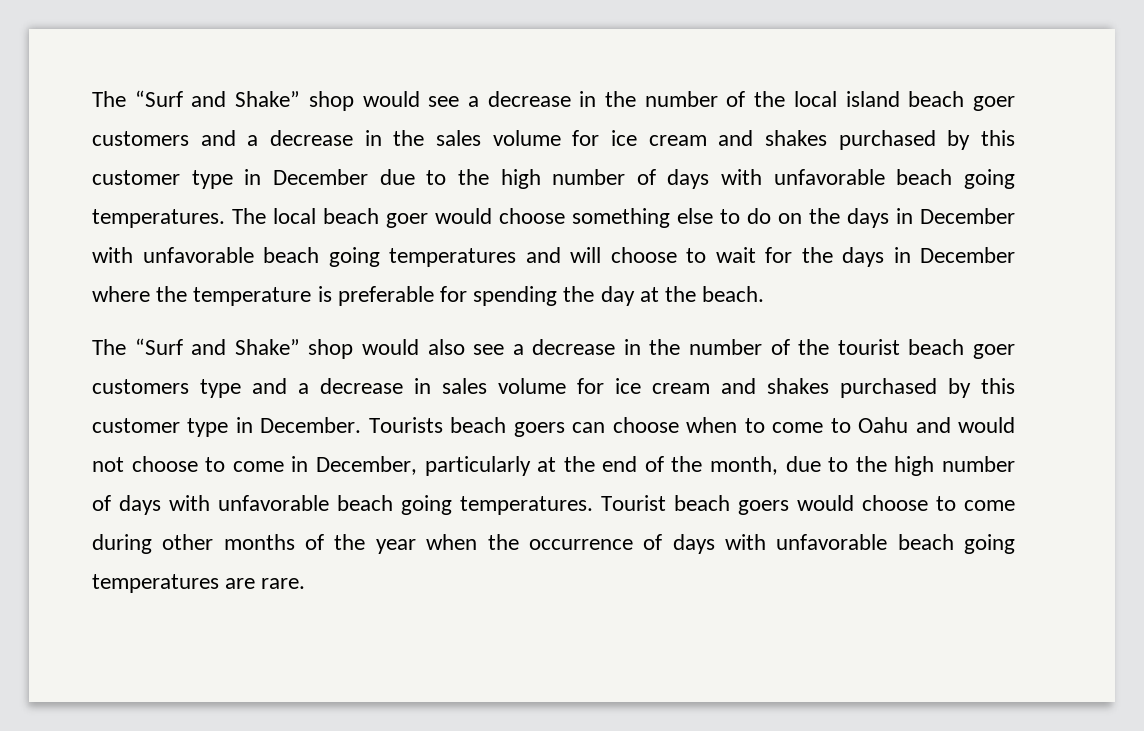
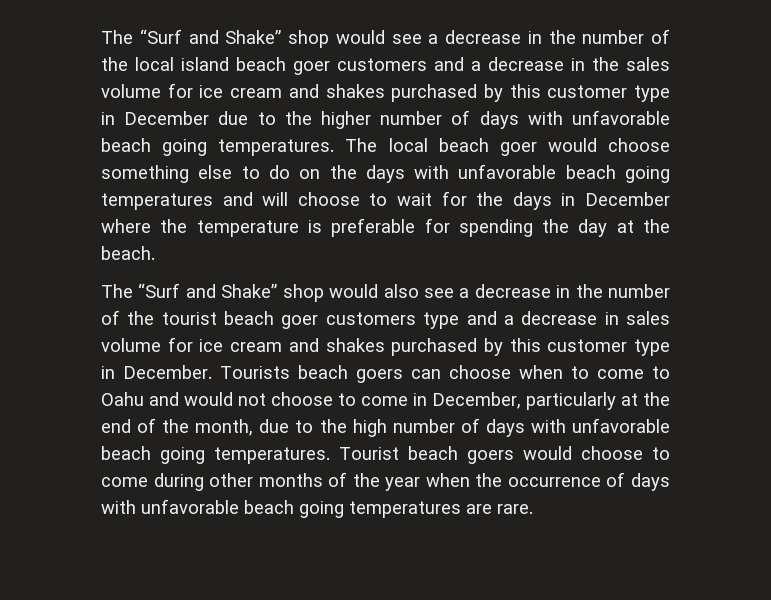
- The “Surf and Shake” shop would see a decrease in the number of the local island beach goer customers and a decrease in the sales volume for ice cream and shakes purchased by this customer type in December due to the high number of days with unfavorable beach going temperatures.
+ The “Surf and Shake” shop would see a decrease in the number of the local island beach goer customers and a decrease in the sales volume for ice cream and shakes purchased by this customer type in December due to the higher number of days with unfavorable beach going temperatures.
- The local beach goer would choose something else to do on the days in December with unfavorable beach going temperatures and will choose to wait for the days in December where the temperature is preferable for spending the day at the beach.
+ The local beach goer would choose something else to do on the days with unfavorable beach going temperatures and will choose to wait for the days in December where the temperature is preferable for spending the day at the beach.

